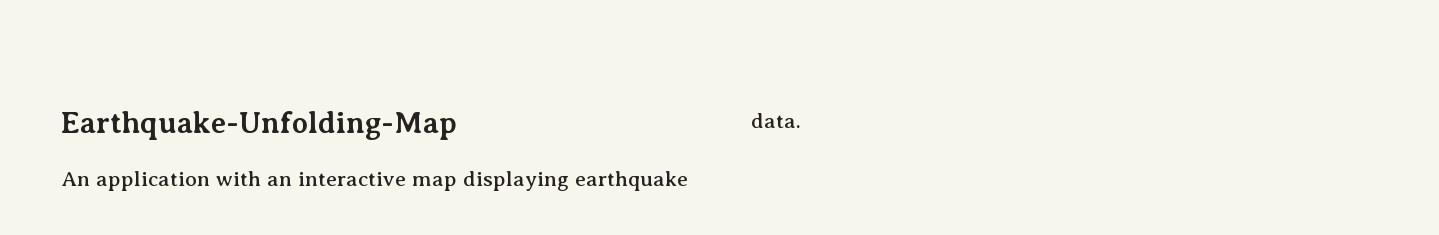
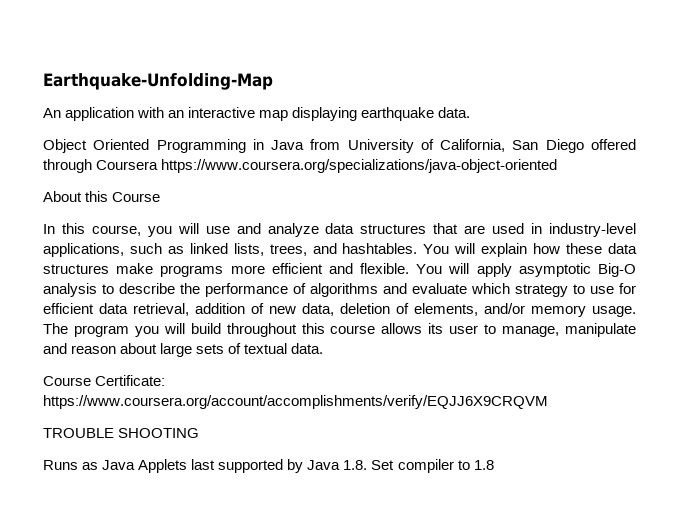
+ Object Oriented Programming in Java from University of California, San Diego offered through Coursera https://www.coursera.org/specializations/java-object-oriented
+ About this Course
+ In this course, you will use and analyze data structures that are used in industry-level applications, such as linked lists, trees, and hashtables. You will explain how these data structures make programs more efficient and flexible. You will apply asymptotic Big-O analysis to describe the performance of algorithms and evaluate which strategy to use for efficient data retrieval, addition of new data, deletion of elements, and/or memory usage. The program you will build throughout this course allows its user to manage, manipulate and reason about large sets of textual data.
+ Course Certificate: https://www.coursera.org/account/accomplishments/verify/EQJJ6X9CRQVM
+ TROUBLE SHOOTING
+ Runs as Java Applets last supported by Java 1.8. Set compiler to 1.8

